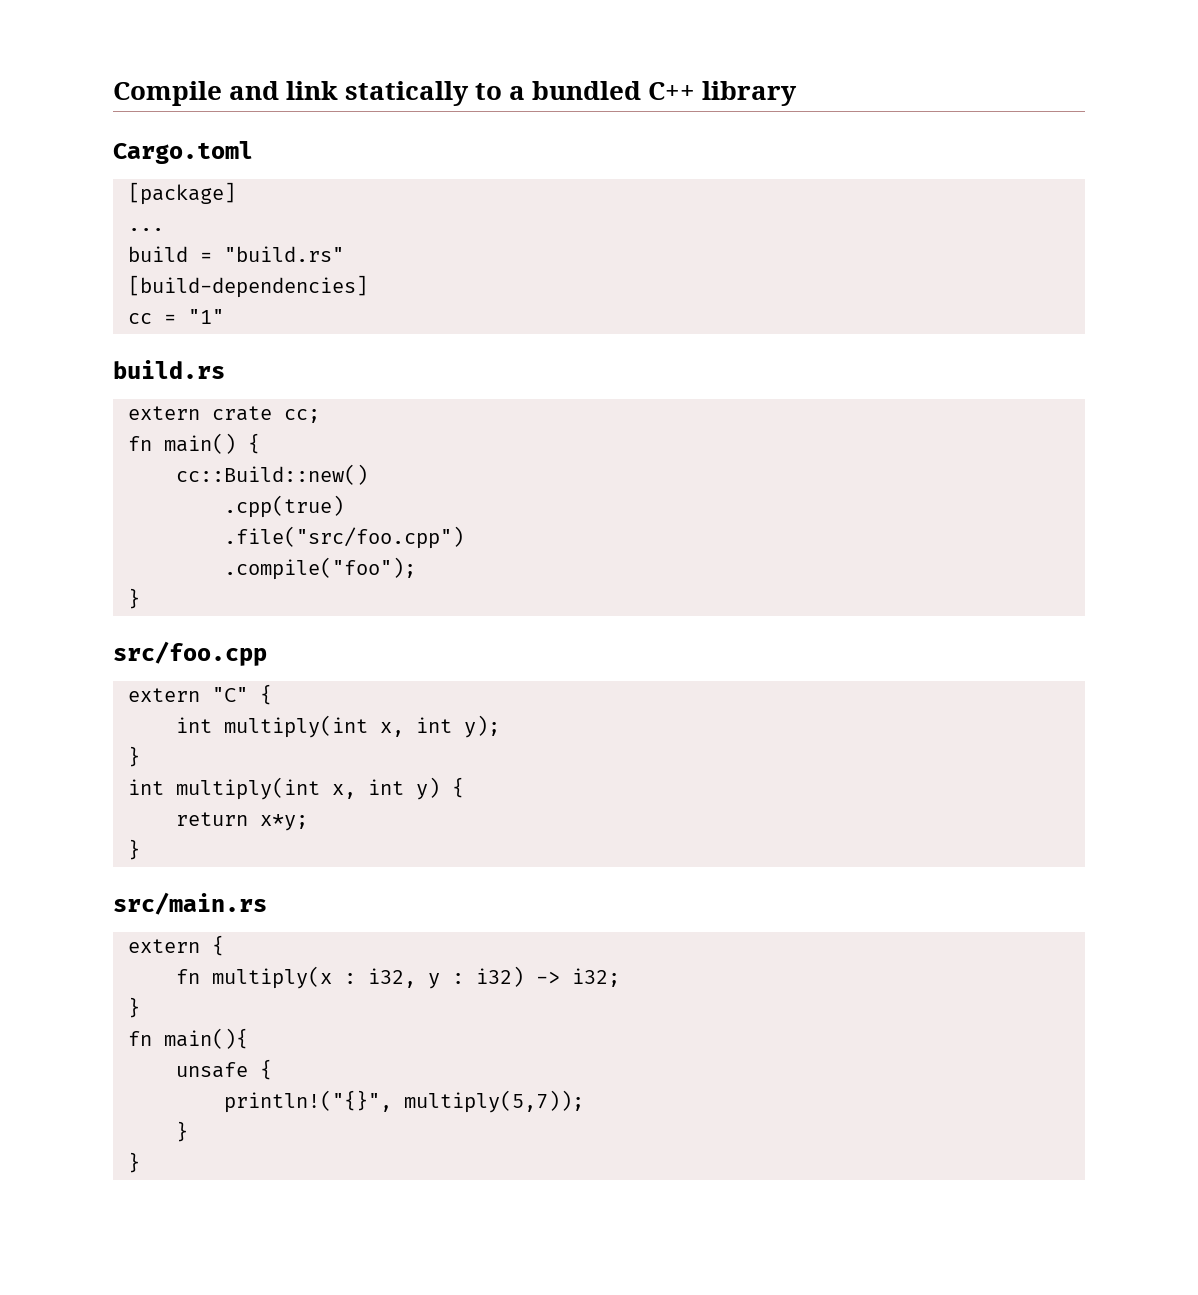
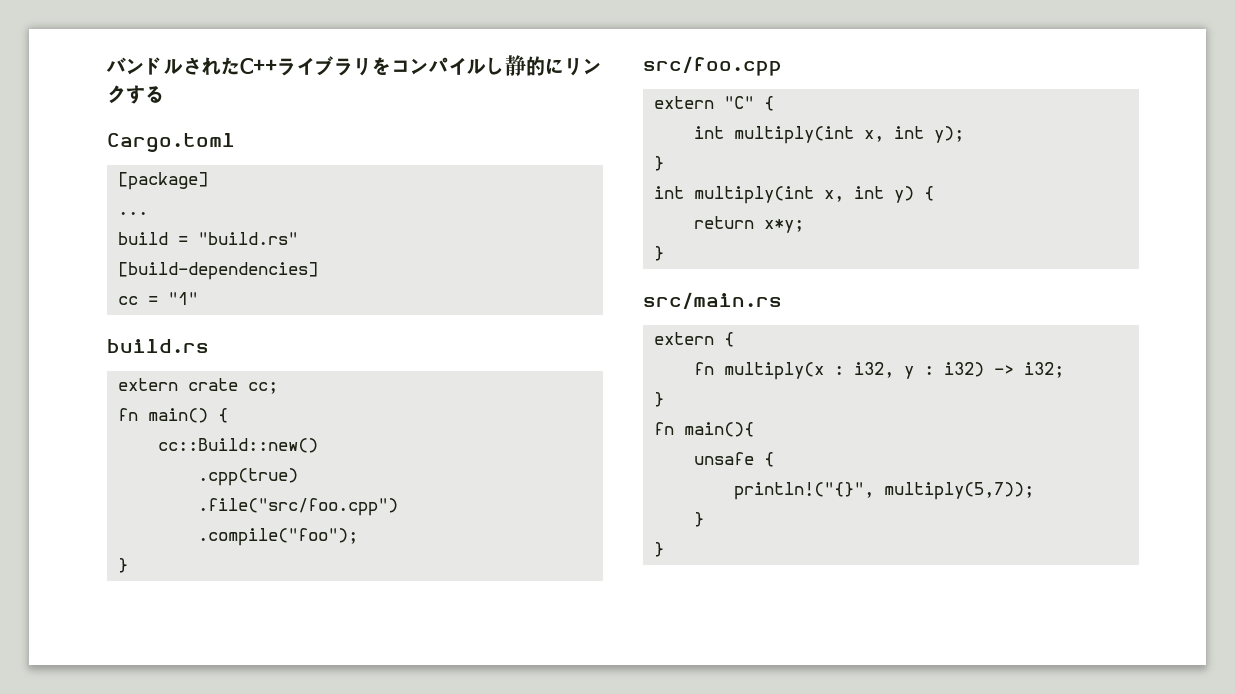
- Compile and link statically to a bundled C++ library
+ バンドルされたC++ライブラリをコンパイルし静的にリンクする

